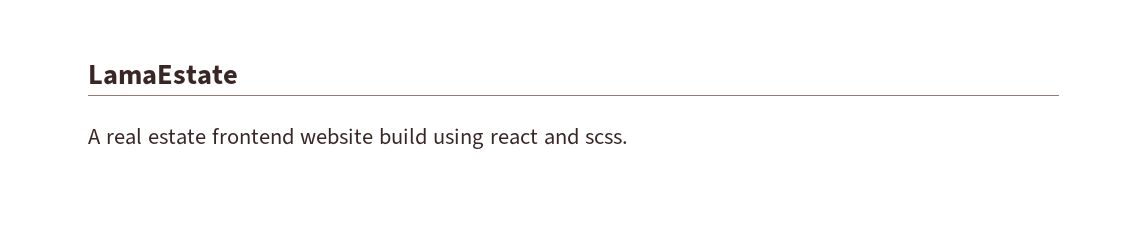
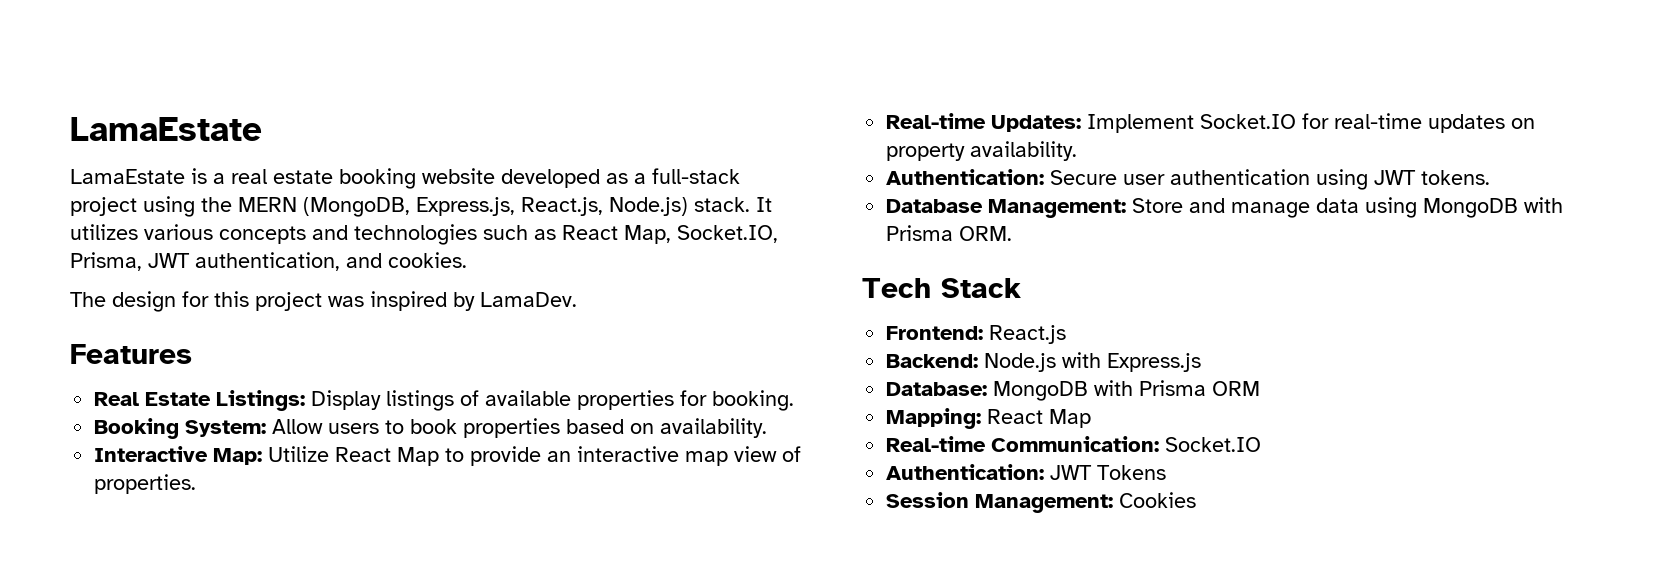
- A real estate frontend website build using react and scss.
+ LamaEstate is a real estate booking website developed as a full-stack project using the MERN (MongoDB, Express.js, React.js, Node.js) stack. It utilizes various concepts and technologies such as React Map, Socket.IO, Prisma, JWT authentication, and cookies.
+ The design for this project was inspired by LamaDev.
+ Features
+ Real Estate Listings: Display listings of available properties for booking.
+ Booking System: Allow users to book properties based on availability.
+ Interactive Map: Utilize React Map to provide an interactive map view of properties.
+ Real-time Updates: Implement Socket.IO for real-time updates on property availability.
+ Authentication: Secure user authentication using JWT tokens.
+ Database Management: Store and manage data using MongoDB with Prisma ORM.
+ Tech Stack
+ Frontend: React.js
+ Backend: Node.js with Express.js
+ Database: MongoDB with Prisma ORM
+ Mapping: React Map
+ Real-time Communication: Socket.IO
+ Authentication: JWT Tokens
+ Session Management: Cookies

